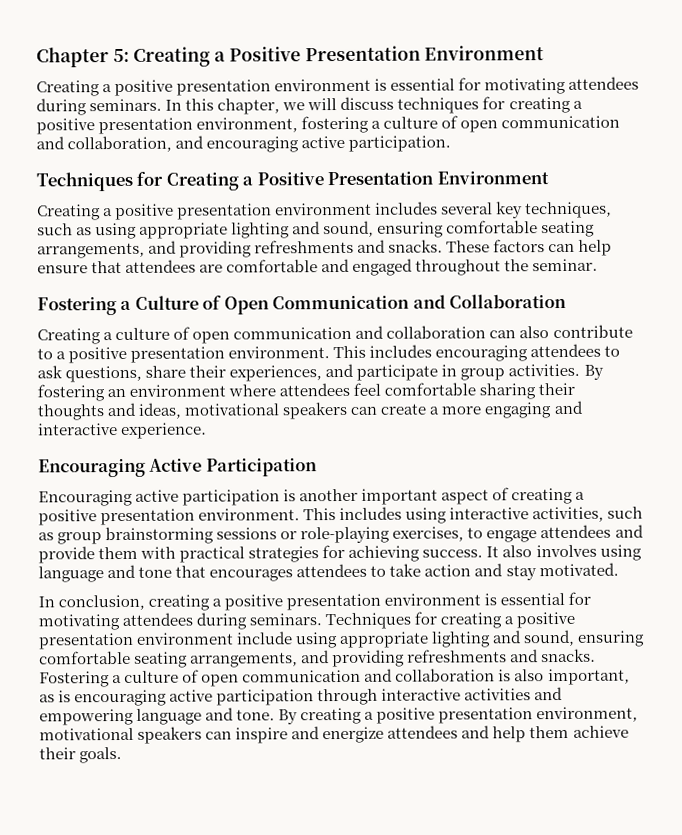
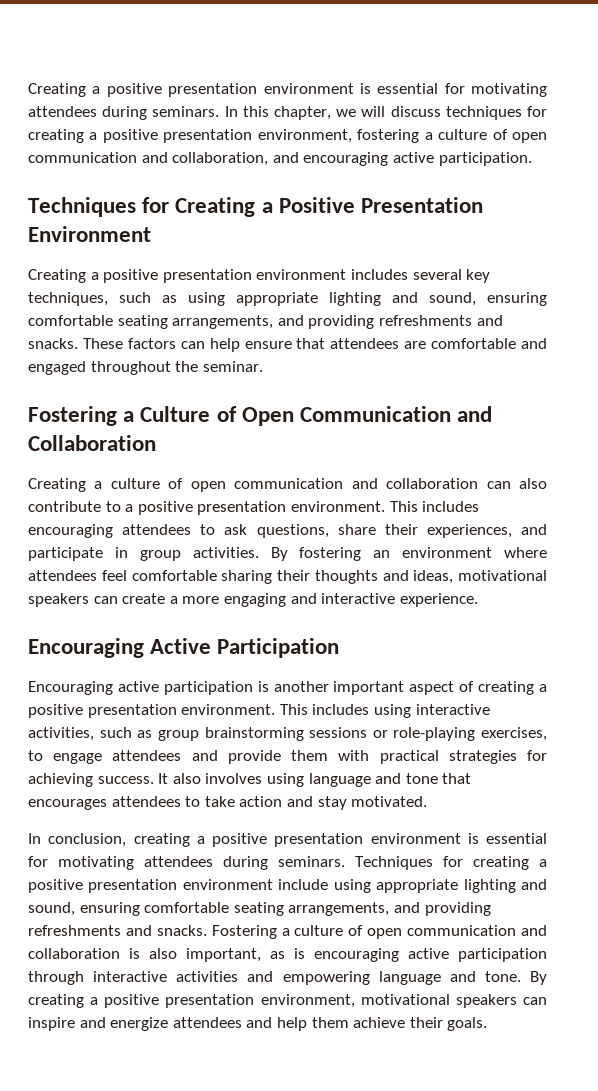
- Chapter 5: Creating a Positive Presentation Environment

